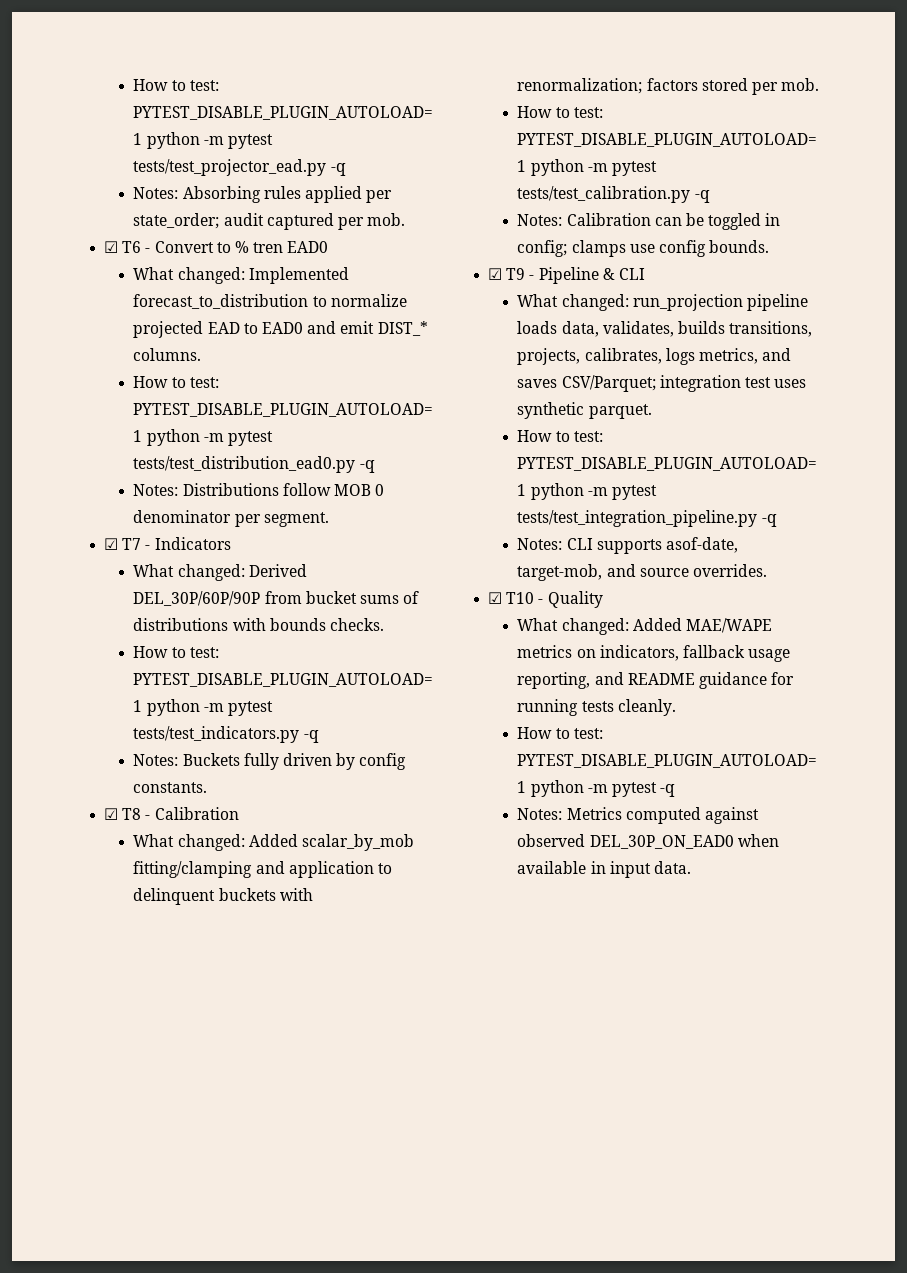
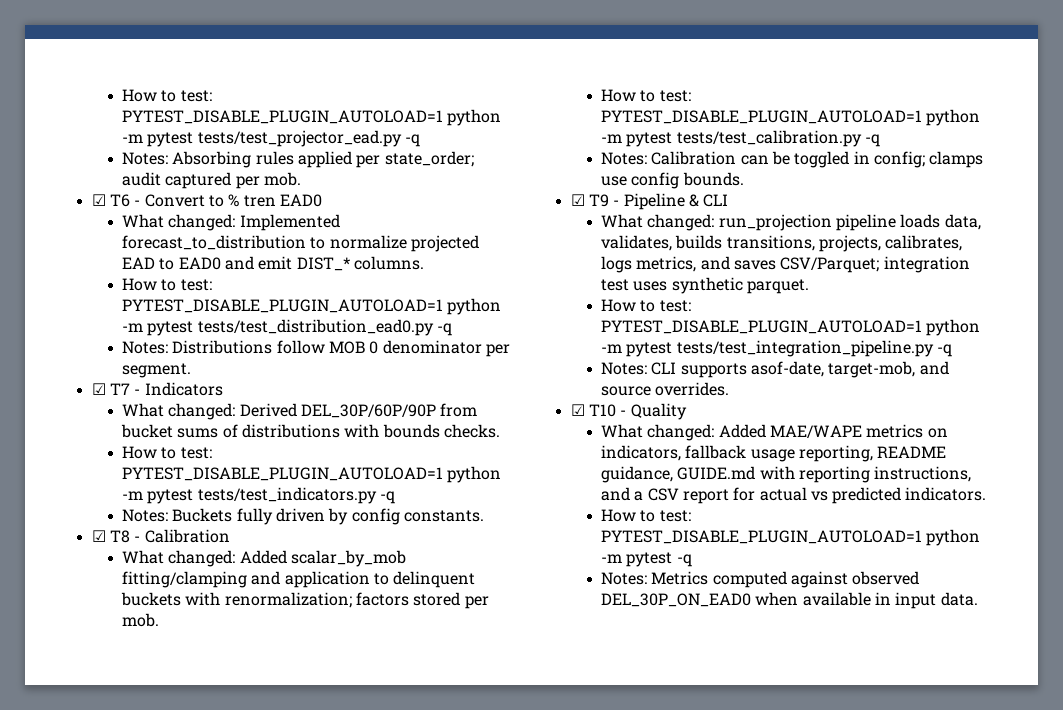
- What changed: Added MAE/WAPE metrics on indicators, fallback usage reporting, and README guidance for running tests cleanly.
+ What changed: Added MAE/WAPE metrics on indicators, fallback usage reporting, README guidance, GUIDE.md with reporting instructions, and a CSV report for actual vs predicted indicators.

